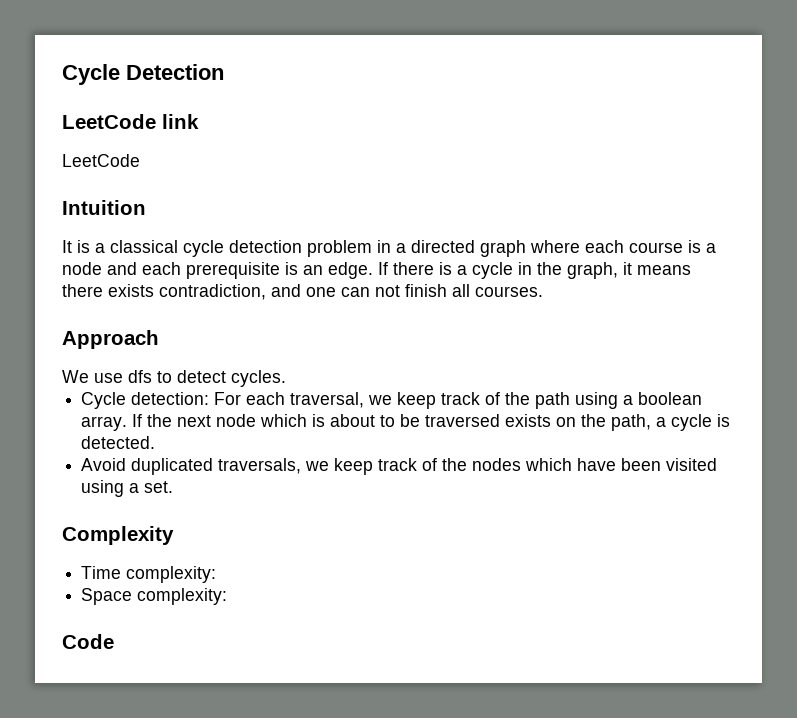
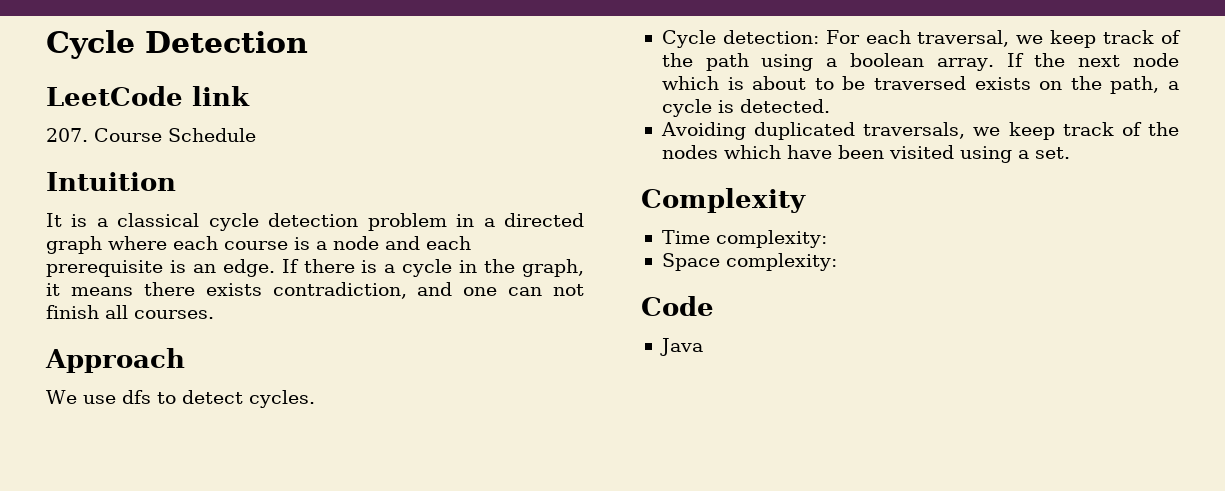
  LeetCode link
- LeetCode
+ 207. Course Schedule
- Avoid duplicated traversals, we keep track of the nodes which have been visited using a set.
+ Avoiding duplicated traversals, we keep track of the nodes which have been visited using a set.
+ Java

